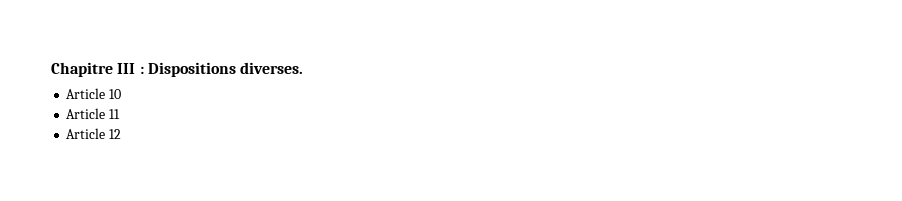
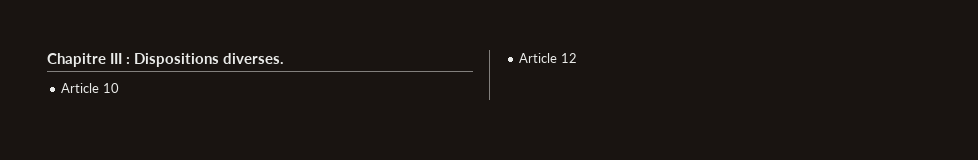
- Article 11

